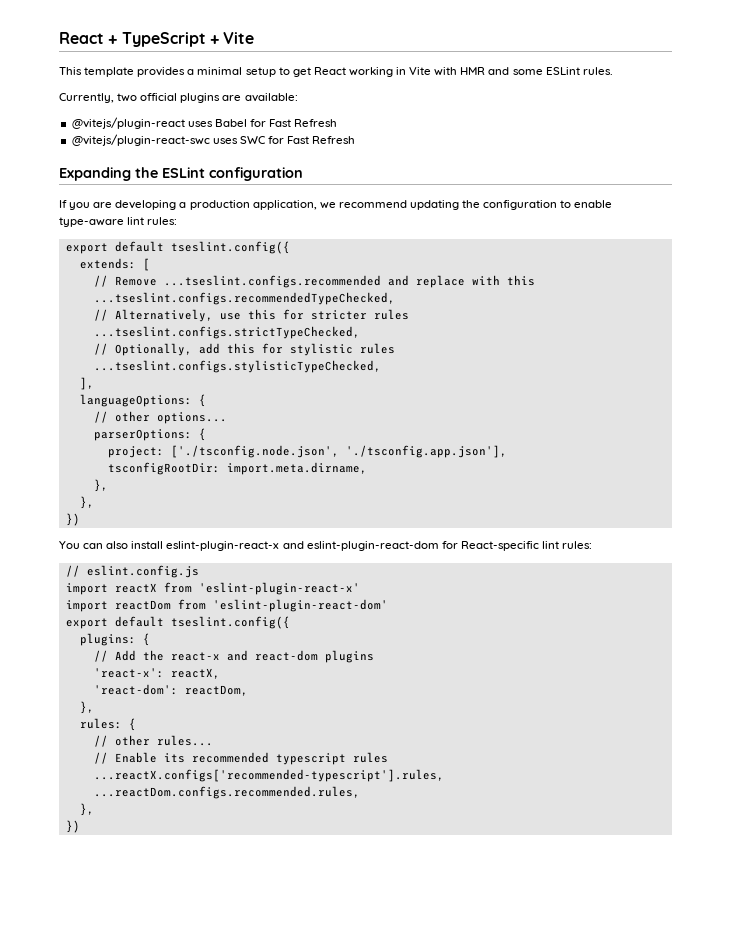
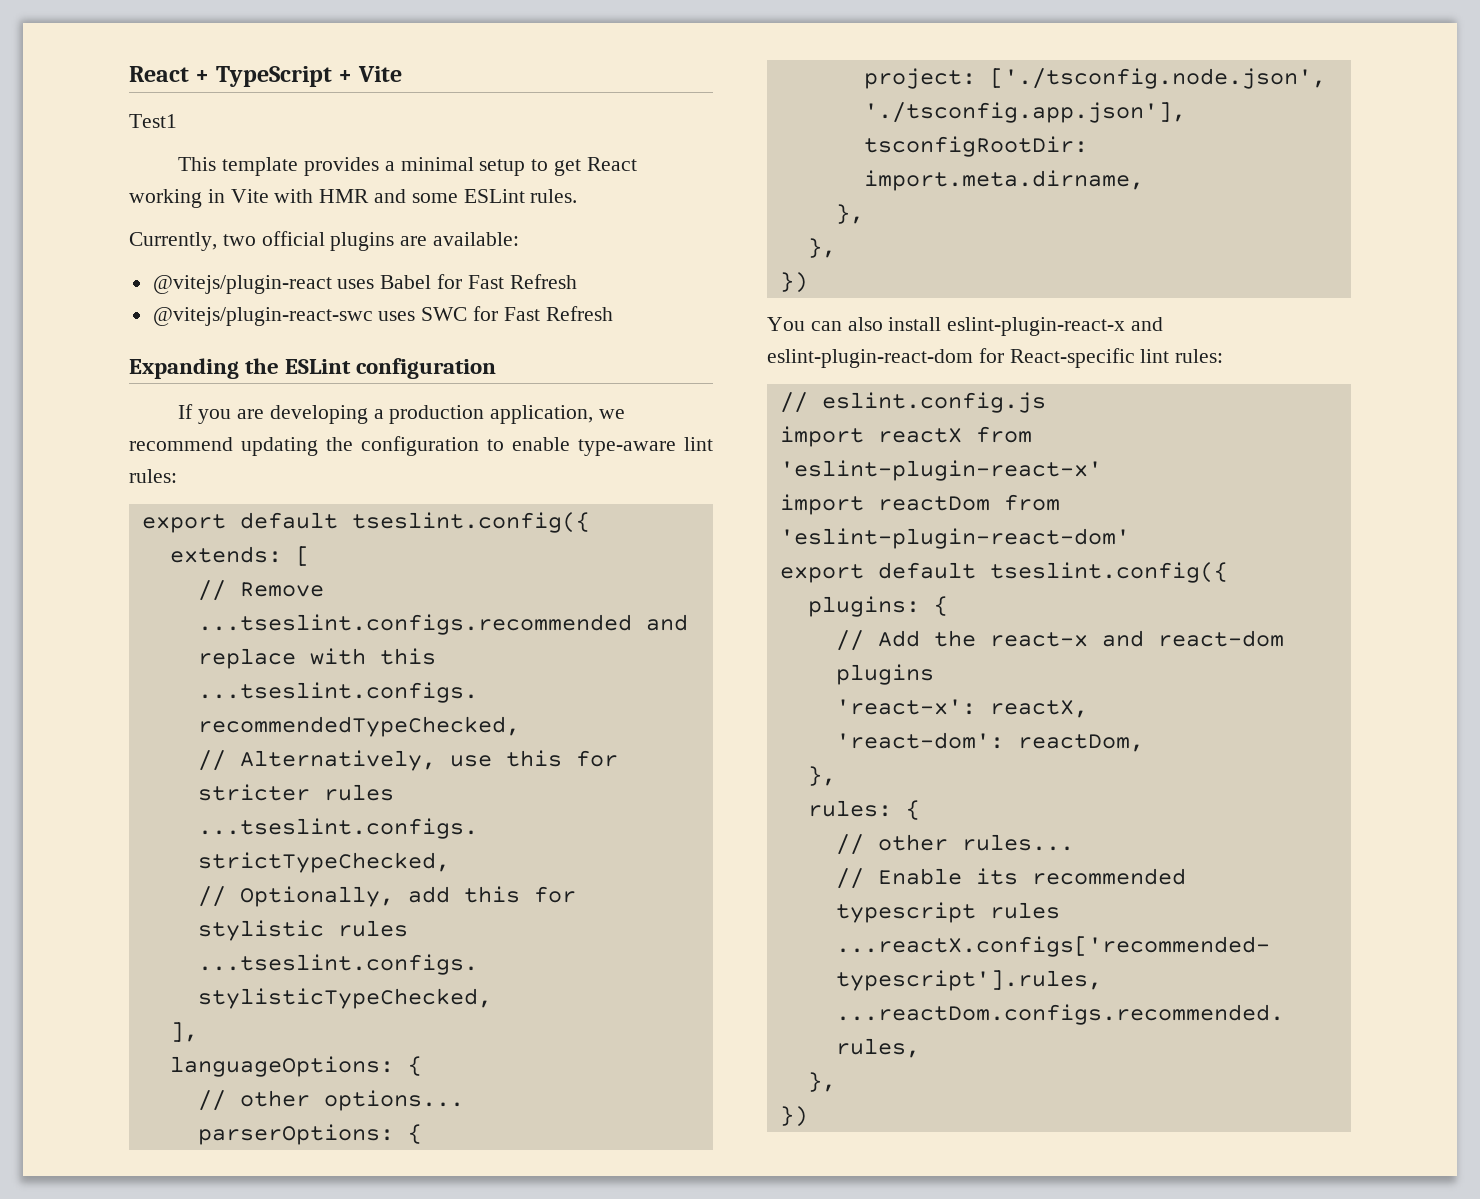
+ Test1

